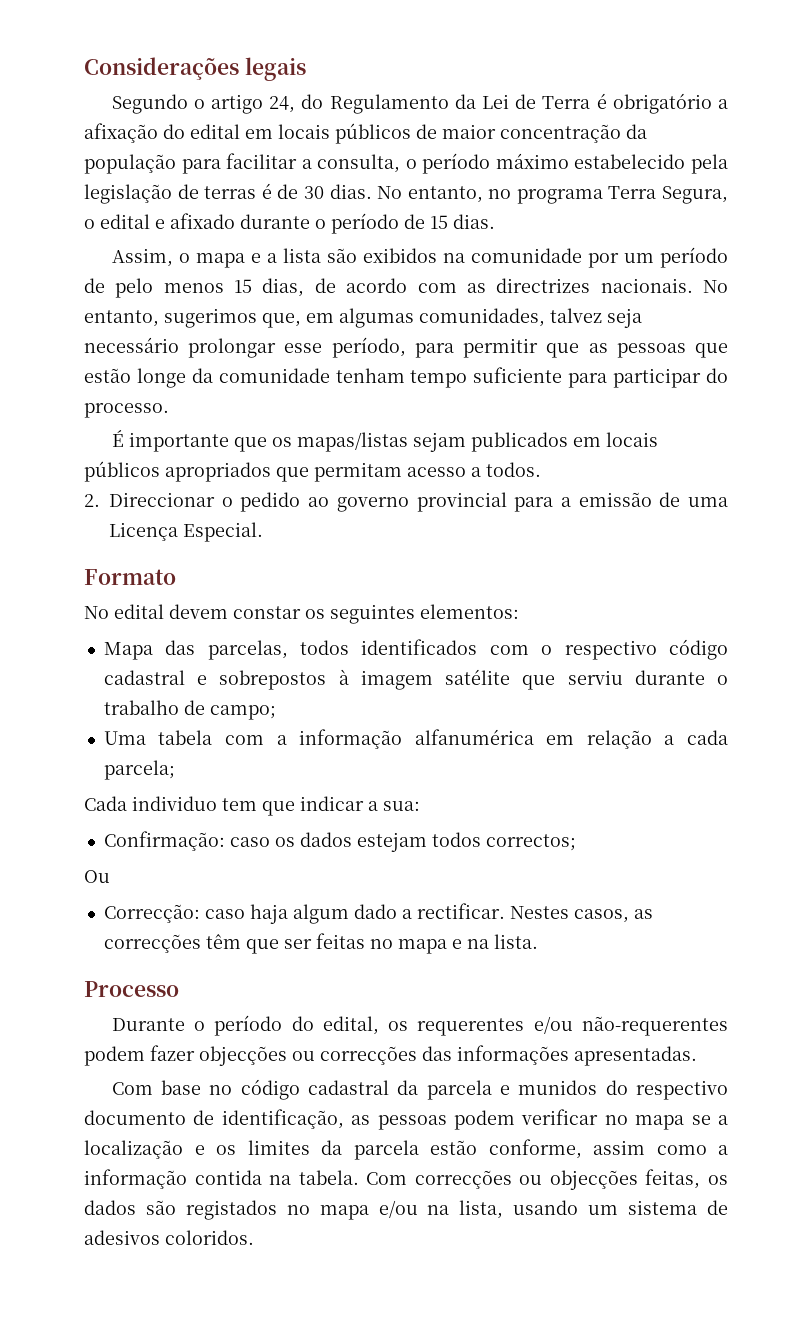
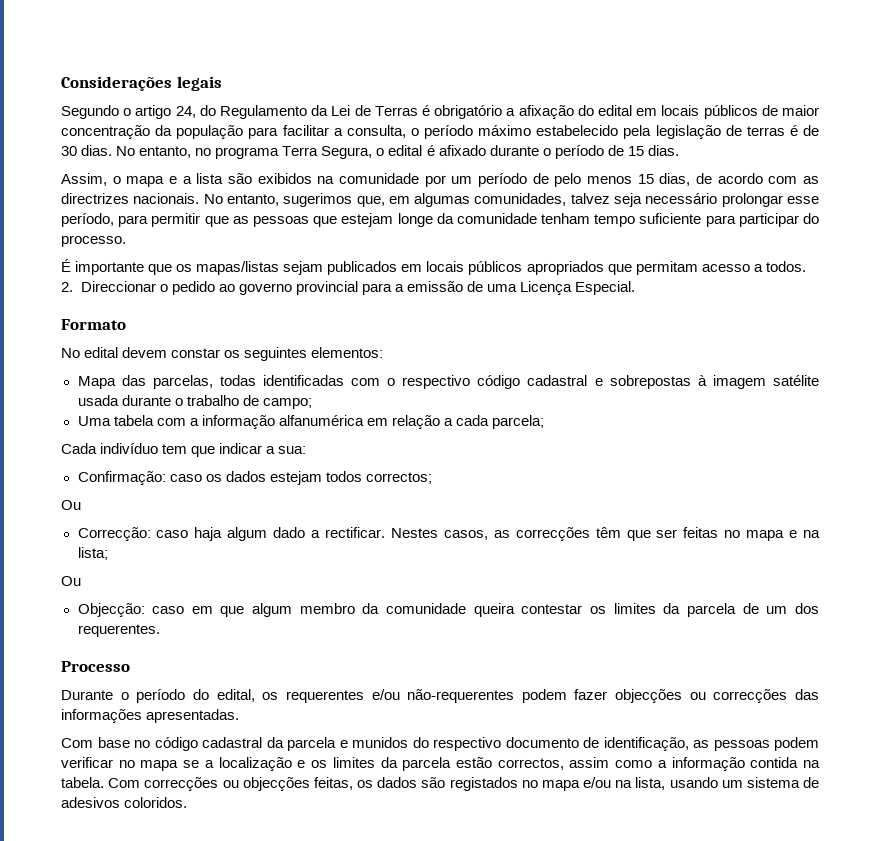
- Segundo o artigo 24, do Regulamento da Lei de Terra é obrigatório a afixação do edital em locais públicos de maior concentração da população para facilitar a consulta, o período máximo estabelecido pela legislação de terras é de 30 dias.
+ Segundo o artigo 24, do Regulamento da Lei de Terras é obrigatório a afixação do edital em locais públicos de maior concentração da população para facilitar a consulta, o período máximo estabelecido pela legislação de terras é de 30 dias.
- No entanto, no programa Terra Segura, o edital e afixado durante o período de 15 dias.
+ No entanto, no programa Terra Segura, o edital é afixado durante o período de 15 dias.
- No entanto, sugerimos que, em algumas comunidades, talvez seja necessário prolongar esse período, para permitir que as pessoas que estão longe da comunidade tenham tempo suficiente para participar do processo.
+ No entanto, sugerimos que, em algumas comunidades, talvez seja necessário prolongar esse período, para permitir que as pessoas que estejam longe da comunidade tenham tempo suficiente para participar do processo.
- Mapa das parcelas, todos identificados com o respectivo código cadastral e sobrepostos à imagem satélite que serviu durante o trabalho de campo;
+ Mapa das parcelas, todas identificadas com o respectivo código cadastral e sobrepostas à imagem satélite usada durante o trabalho de campo;
- Cada individuo tem que indicar a sua:
+ Cada indivíduo tem que indicar a sua:
- Nestes casos, as correcções têm que ser feitas no mapa e na lista.
+ Nestes casos, as correcções têm que ser feitas no mapa e na lista;
+ Ou
+ Objecção: caso em que algum membro da comunidade queira contestar os limites da parcela de um dos requerentes.
- Com base no código cadastral da parcela e munidos do respectivo documento de identificação, as pessoas podem verificar no mapa se a localização e os limites da parcela estão conforme, assim como a informação contida na tabela.
+ Com base no código cadastral da parcela e munidos do respectivo documento de identificação, as pessoas podem verificar no mapa se a localização e os limites da parcela estão correctos, assim como a informação contida na tabela.

